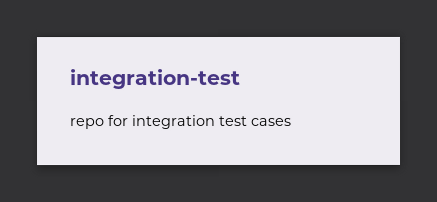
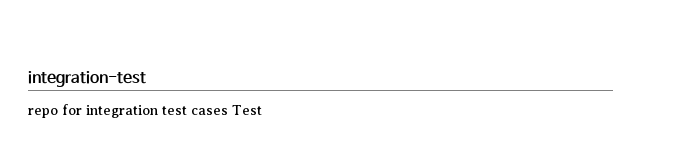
- repo for integration test cases
+ repo for integration test cases Test

